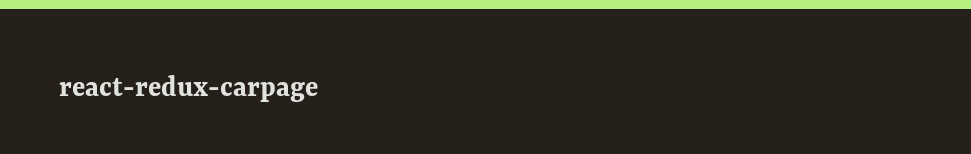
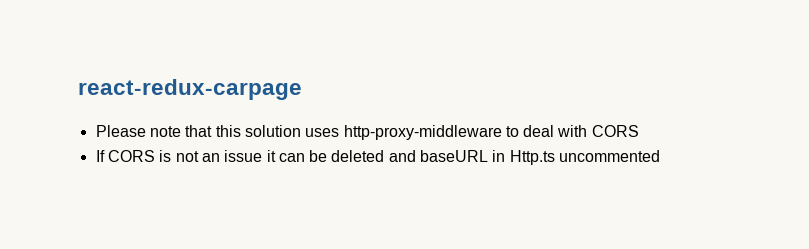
+ Please note that this solution uses http-proxy-middleware to deal with CORS
+ If CORS is not an issue it can be deleted and baseURL in Http.ts uncommented

